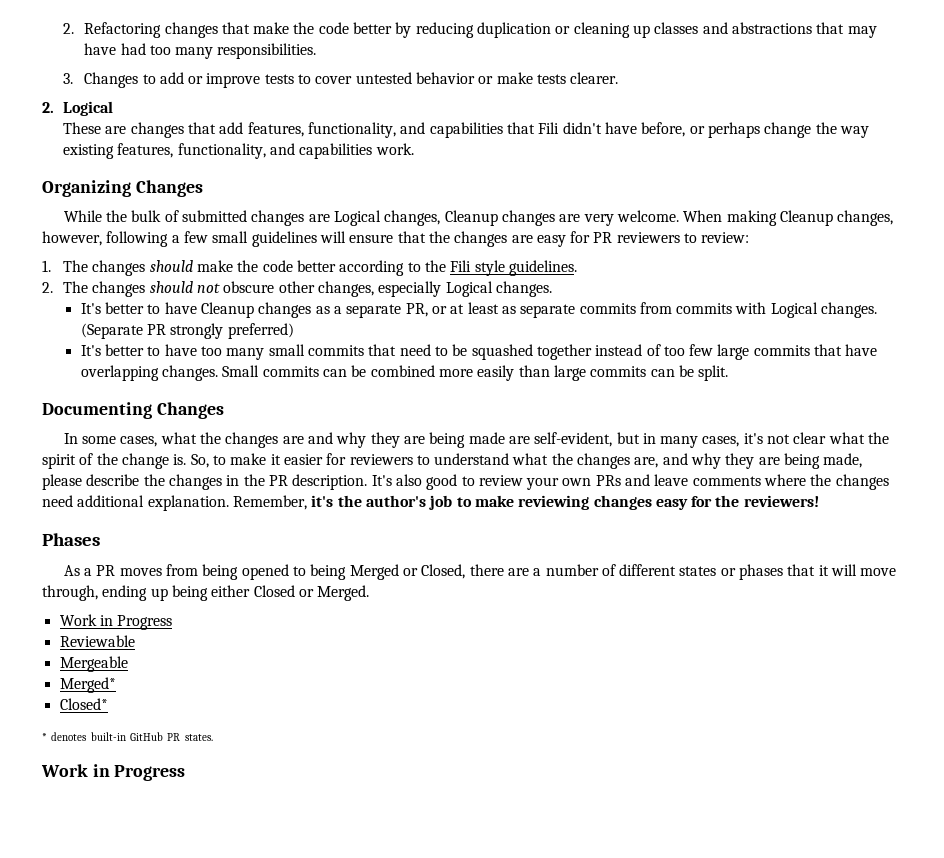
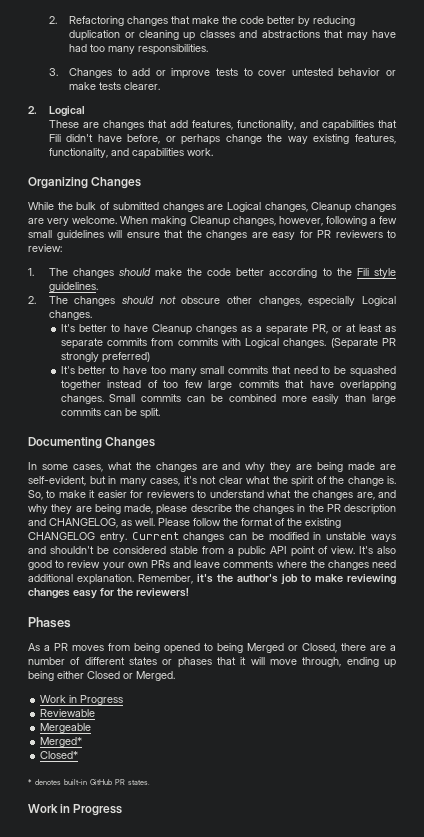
- So, to make it easier for reviewers to understand what the changes are, and why they are being made, please describe the changes in the PR description.
+ So, to make it easier for reviewers to understand what the changes are, and why they are being made, please describe the changes in the PR description and CHANGELOG, as well. Please follow the format of the existing CHANGELOG entry. Current changes can be modified in unstable ways and shouldn't be considered stable from a public API point of view.

